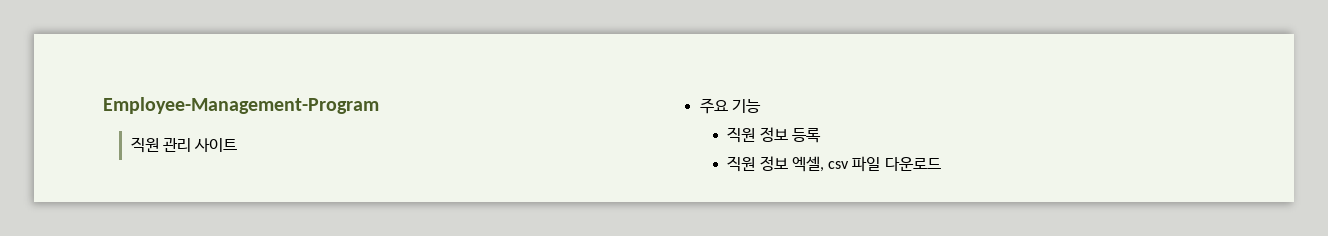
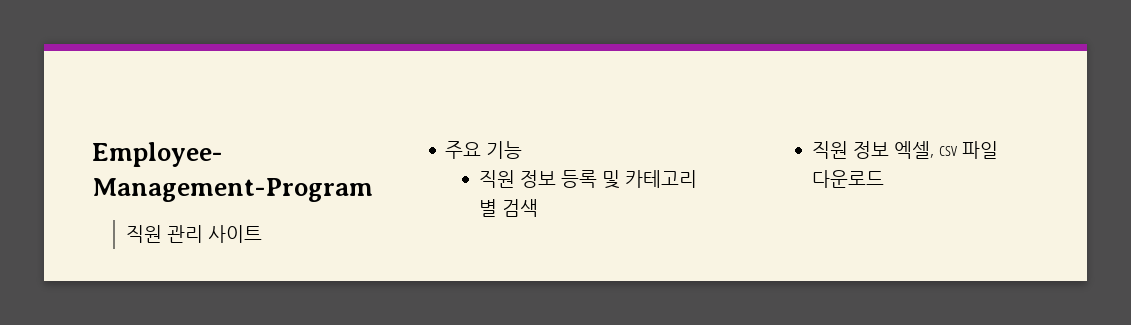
- 직원 정보 등록
+ 직원 정보 등록 및 카테고리 별 검색

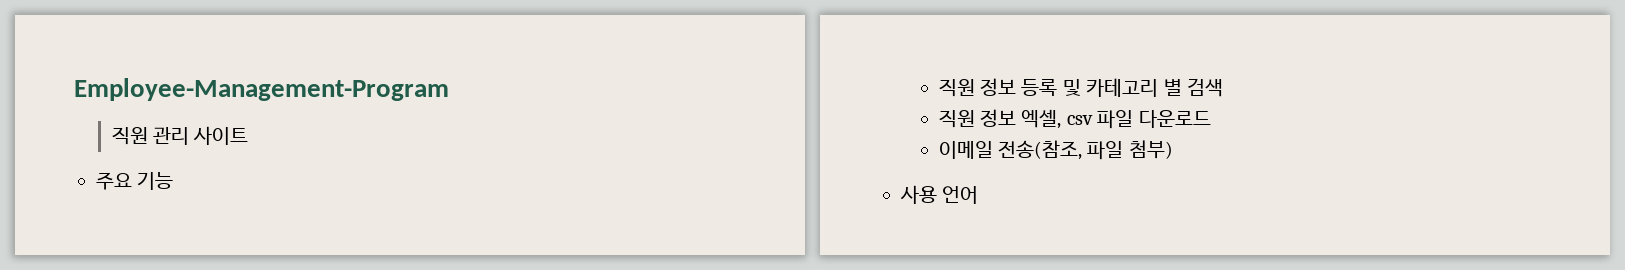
+ 이메일 전송(참조, 파일 첨부)
+ 사용 언어

